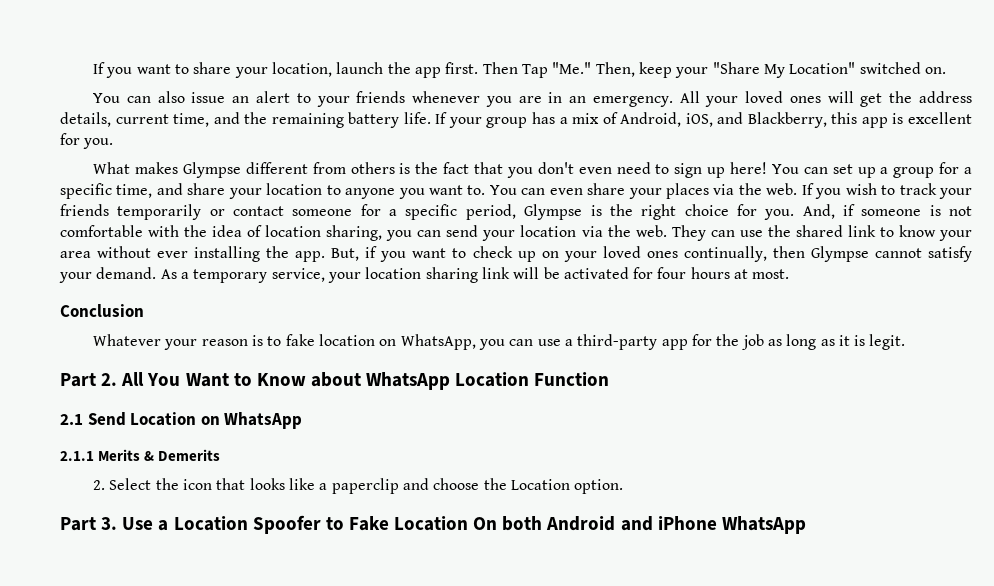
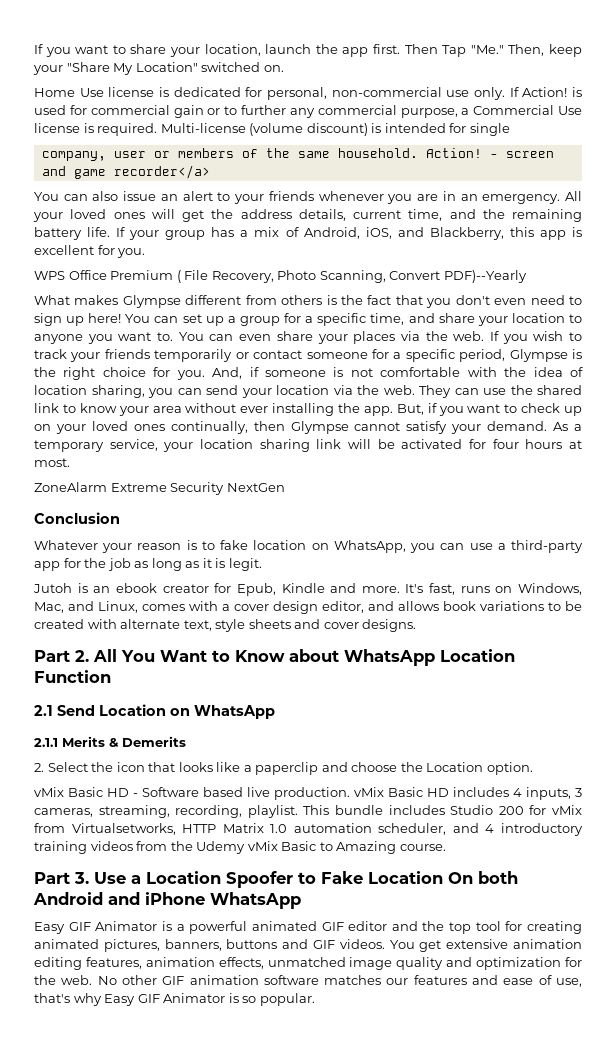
+ Home Use license is dedicated for personal, non-commercial use only. If Action! is used for commercial gain or to further any commercial purpose, a Commercial Use license is required. Multi-license (volume discount) is intended for single
+ company, user or members of the same household. Action! - screen and game recorder</a>
+ WPS Office Premium ( File Recovery, Photo Scanning, Convert PDF)--Yearly
+ ZoneAlarm Extreme Security NextGen
+ Jutoh is an ebook creator for Epub, Kindle and more. It's fast, runs on Windows, Mac, and Linux, comes with a cover design editor, and allows book variations to be created with alternate text, style sheets and cover designs.
+ vMix Basic HD - Software based live production. vMix Basic HD includes 4 inputs, 3 cameras, streaming, recording, playlist. This bundle includes Studio 200 for vMix from Virtualsetworks, HTTP Matrix 1.0 automation scheduler, and 4 introductory training videos from the Udemy vMix Basic to Amazing course.
+ Easy GIF Animator is a powerful animated GIF editor and the top tool for creating animated pictures, banners, buttons and GIF videos. You get extensive animation editing features, animation effects, unmatched image quality and optimization for the web. No other GIF animation software matches our features and ease of use, that's why Easy GIF Animator is so popular.

